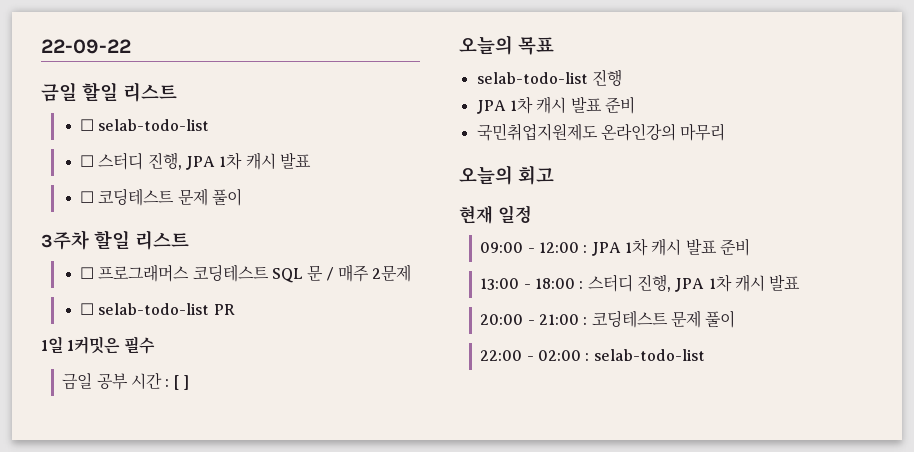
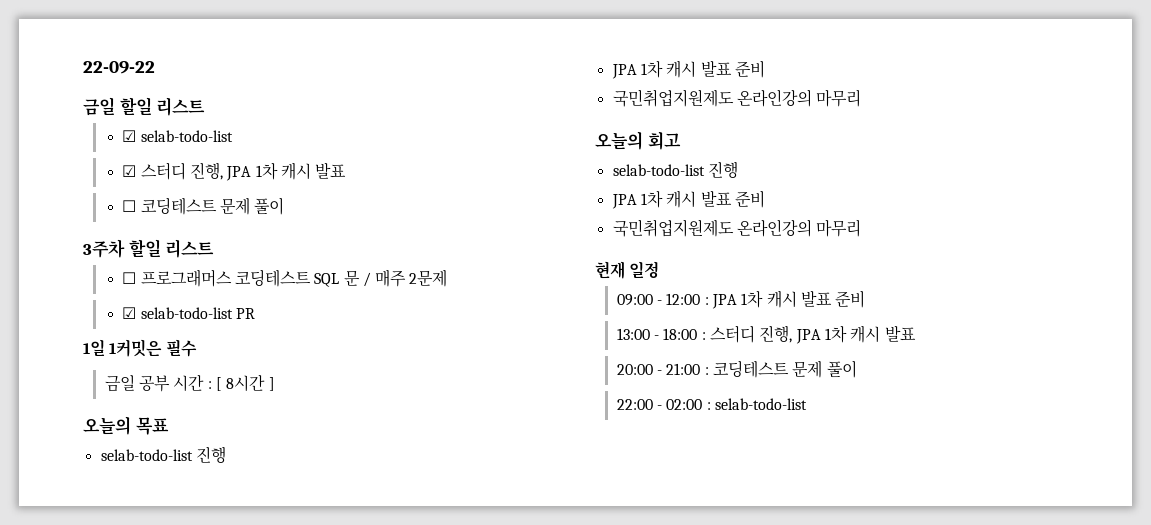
  금일 할일 리스트
- ☐ selab-todo-list
+ ☑ selab-todo-list
- ☐ 스터디 진행, JPA 1차 캐시 발표
+ ☑ 스터디 진행, JPA 1차 캐시 발표
- ☐ selab-todo-list PR
+ ☑ selab-todo-list PR
- 금일 공부 시간 : [ ]
+ 금일 공부 시간 : [ 8시간 ]
  오늘의 회고
+ selab-todo-list 진행
+ JPA 1차 캐시 발표 준비
+ 국민취업지원제도 온라인강의 마무리

